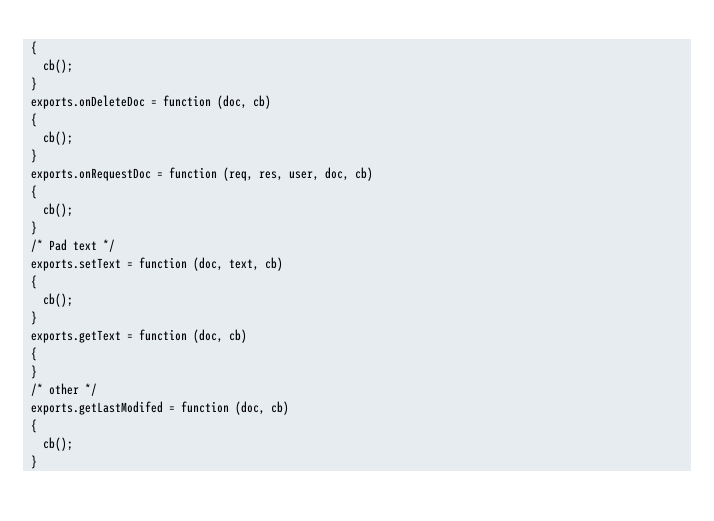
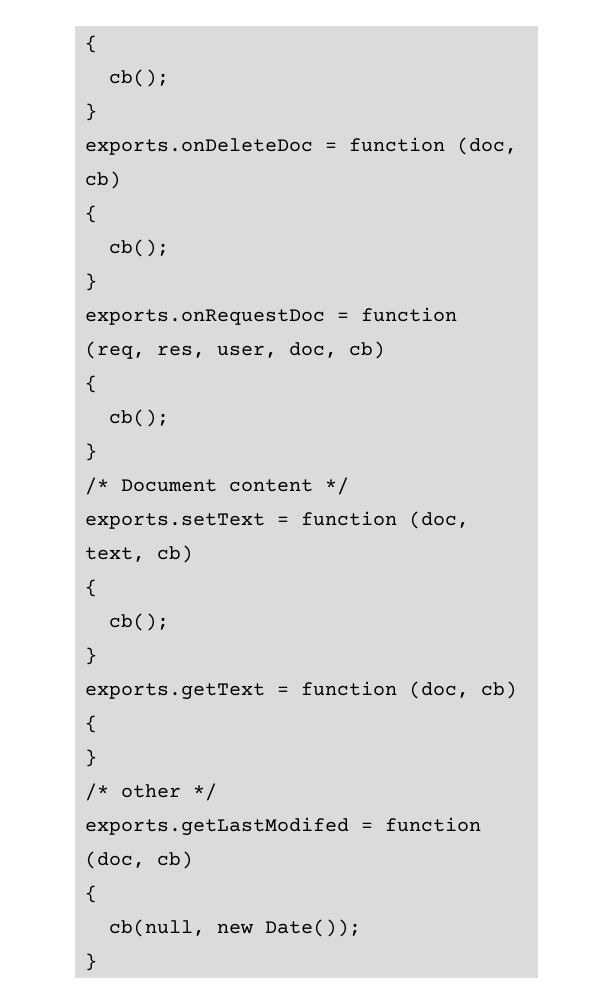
- /* Pad text */
+ /* Document content */
  exports.getLastModifed = function (doc, cb)
  {
- cb();
+ cb(null, new Date());

